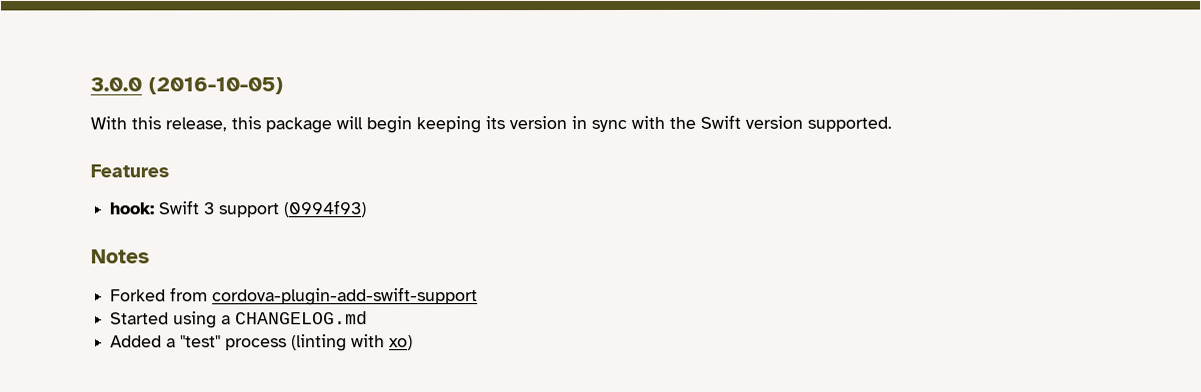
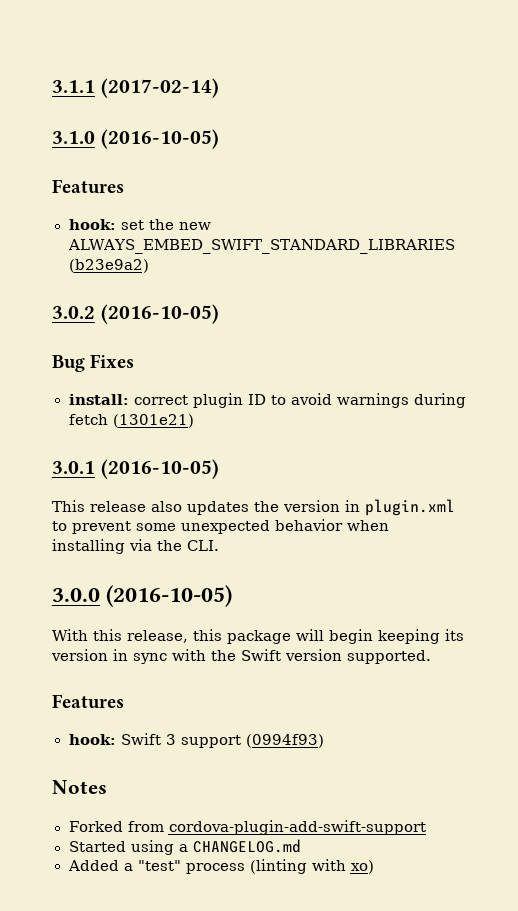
+ 3.1.1 (2017-02-14)
+ 3.1.0 (2016-10-05)
+ Features
+ hook: set the new ALWAYS_EMBED_SWIFT_STANDARD_LIBRARIES (b23e9a2)
+ 3.0.2 (2016-10-05)
+ Bug Fixes
+ install: correct plugin ID to avoid warnings during fetch (1301e21)
+ 3.0.1 (2016-10-05)
+ This release also updates the version in plugin.xml to prevent some unexpected behavior when installing via the CLI.

